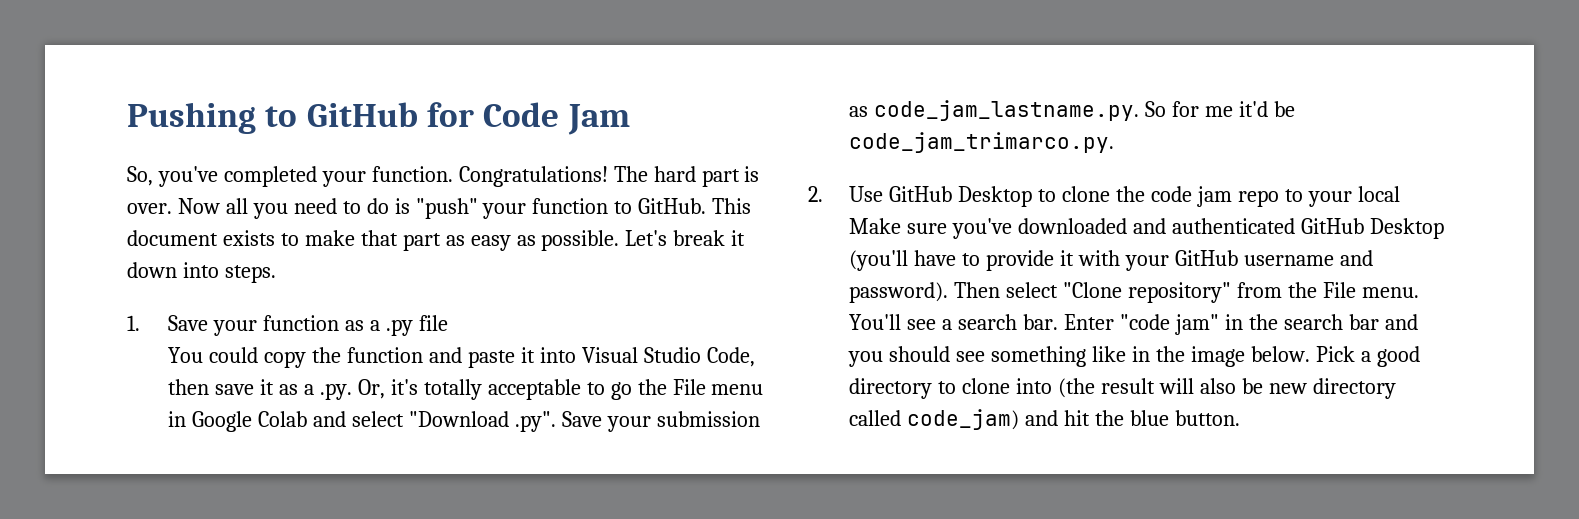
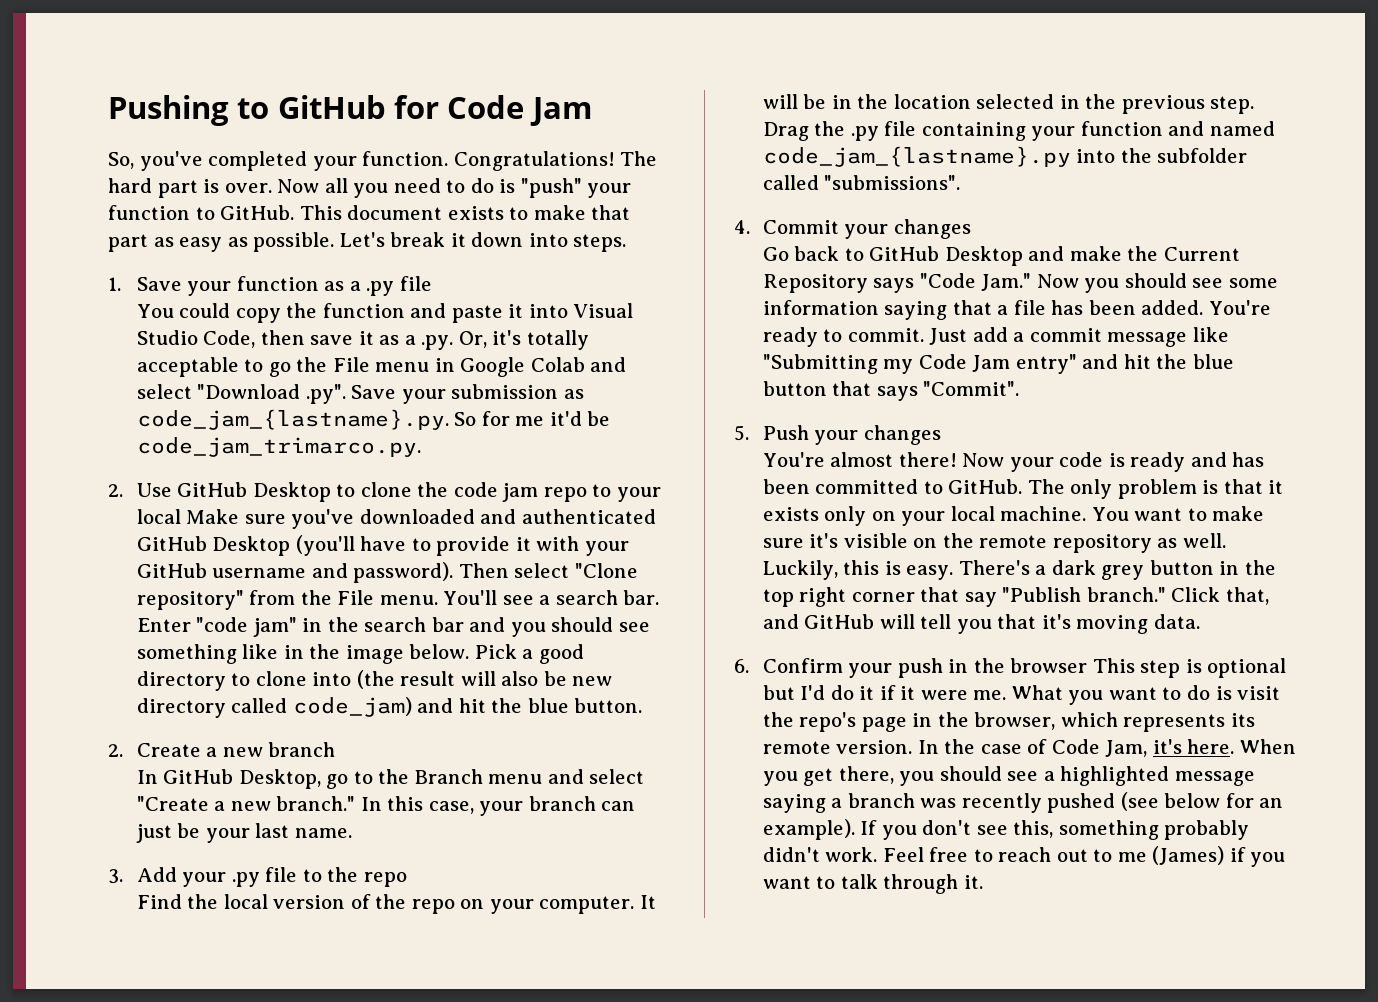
- You could copy the function and paste it into Visual Studio Code, then save it as a .py. Or, it's totally acceptable to go the File menu in Google Colab and select "Download .py". Save your submission as code_jam_lastname.py. So for me it'd be code_jam_trimarco.py.
+ You could copy the function and paste it into Visual Studio Code, then save it as a .py. Or, it's totally acceptable to go the File menu in Google Colab and select "Download .py". Save your submission as code_jam_{lastname}.py. So for me it'd be code_jam_trimarco.py.
+ 2. Create a new branch
+ In GitHub Desktop, go to the Branch menu and select "Create a new branch." In this case, your branch can just be your last name.
+ 3. Add your .py file to the repo
+ Find the local version of the repo on your computer. It will be in the location selected in the previous step. Drag the .py file containing your function and named code_jam_{lastname}.py into the subfolder called "submissions".
+ 4. Commit your changes
+ Go back to GitHub Desktop and make the Current Repository says "Code Jam." Now you should see some information saying that a file has been added. You're ready to commit. Just add a commit message like "Submitting my Code Jam entry" and hit the blue button that says "Commit".
+ 5. Push your changes
+ You're almost there! Now your code is ready and has been committed to GitHub. The only problem is that it exists only on your local machine. You want to make sure it's visible on the remote repository as well. Luckily, this is easy. There's a dark grey button in the top right corner that say "Publish branch." Click that, and GitHub will tell you that it's moving data.
+ 6. Confirm your push in the browser This step is optional but I'd do it if it were me. What you want to do is visit the repo's page in the browser, which represents its remote version. In the case of Code Jam, it's here. When you get there, you should see a highlighted message saying a branch was recently pushed (see below for an example). If you don't see this, something probably didn't work. Feel free to reach out to me (James) if you want to talk through it.

